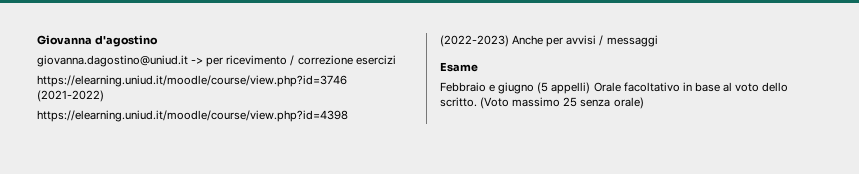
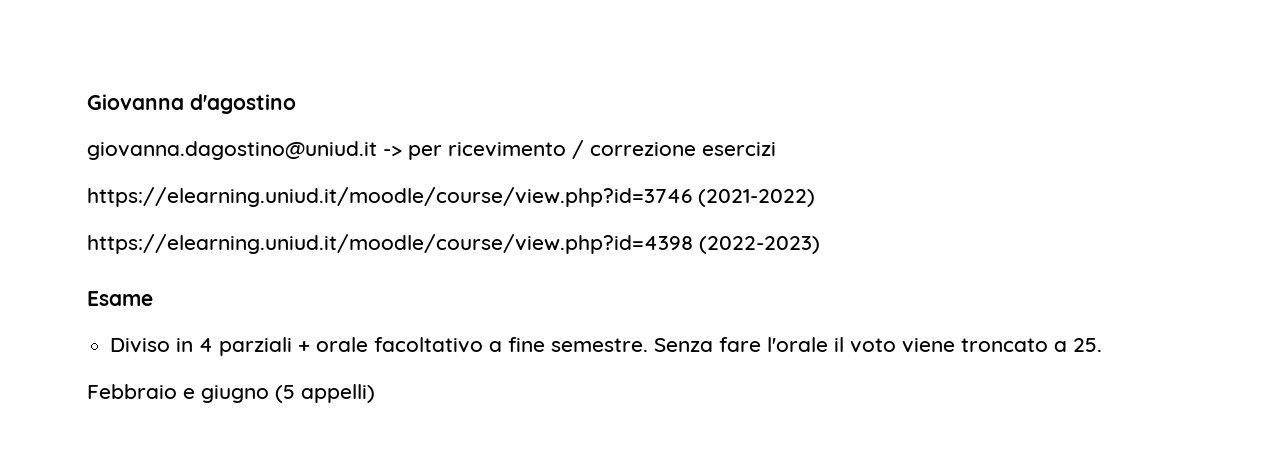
- https://elearning.uniud.it/moodle/course/view.php?id=4398 (2022-2023) Anche per avvisi / messaggi
+ https://elearning.uniud.it/moodle/course/view.php?id=4398 (2022-2023)
  Esame
+ Diviso in 4 parziali + orale facoltativo a fine semestre. Senza fare l'orale il voto viene troncato a 25.
- Febbraio e giugno (5 appelli) Orale facoltativo in base al voto dello scritto. (Voto massimo 25 senza orale)
+ Febbraio e giugno (5 appelli)

